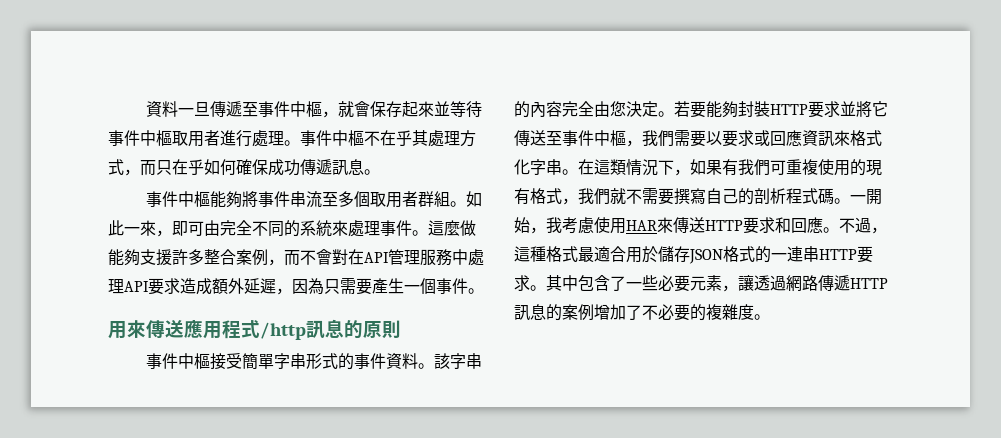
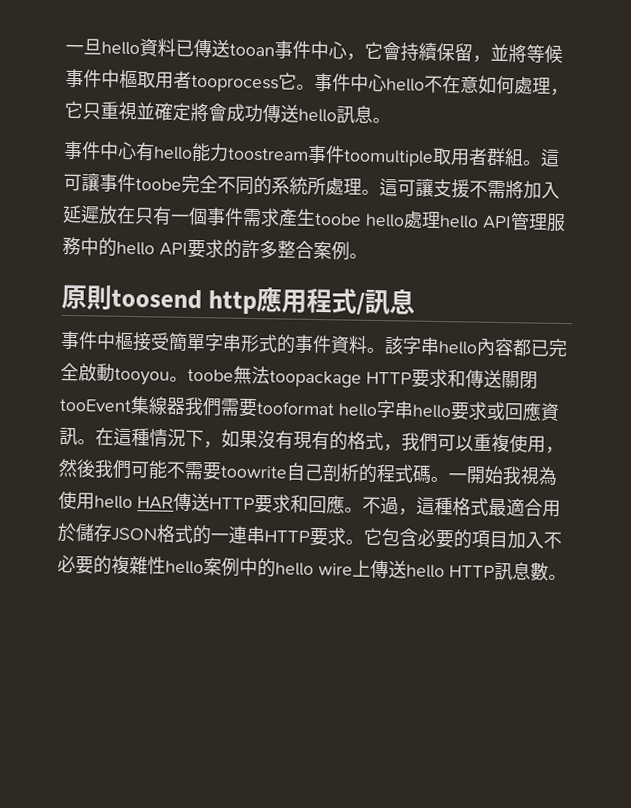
- 資料一旦傳遞至事件中樞，就會保存起來並等待事件中樞取用者進行處理。事件中樞不在乎其處理方式，而只在乎如何確保成功傳遞訊息。
- 事件中樞能夠將事件串流至多個取用者群組。如此一來，即可由完全不同的系統來處理事件。這麼做能夠支援許多整合案例，而不會對在API管理服務中處理API要求造成額外延遲，因為只需要產生一個事件。
- 用來傳送應用程式/http訊息的原則
+ 一旦hello資料已傳送tooan事件中心，它會持續保留，並將等候事件中樞取用者tooprocess它。事件中心hello不在意如何處理，它只重視並確定將會成功傳送hello訊息。
+ 事件中心有hello能力toostream事件toomultiple取用者群組。這可讓事件toobe完全不同的系統所處理。這可讓支援不需將加入延遲放在只有一個事件需求產生toobe hello處理hello API管理服務中的hello API要求的許多整合案例。
+ 原則toosend http應用程式/訊息
- 該字串的內容完全由您決定。若要能夠封裝HTTP要求並將它傳送至事件中樞，我們需要以要求或回應資訊來格式化字串。在這類情況下，如果有我們可重複使用的現有格式，我們就不需要撰寫自己的剖析程式碼。一開始，我考慮使用HAR來傳送HTTP要求和回應。
+ 該字串hello內容都已完全啟動tooyou。toobe無法toopackage HTTP要求和傳送關閉tooEvent集線器我們需要tooformat hello字串hello要求或回應資訊。在這種情況下，如果沒有現有的格式，我們可以重複使用，然後我們可能不需要toowrite自己剖析的程式碼。一開始我視為使用hello HAR傳送HTTP要求和回應。
- 其中包含了一些必要元素，讓透過網路傳遞HTTP訊息的案例增加了不必要的複雜度。
+ 它包含必要的項目加入不必要的複雜性hello案例中的hello wire上傳送hello HTTP訊息數。

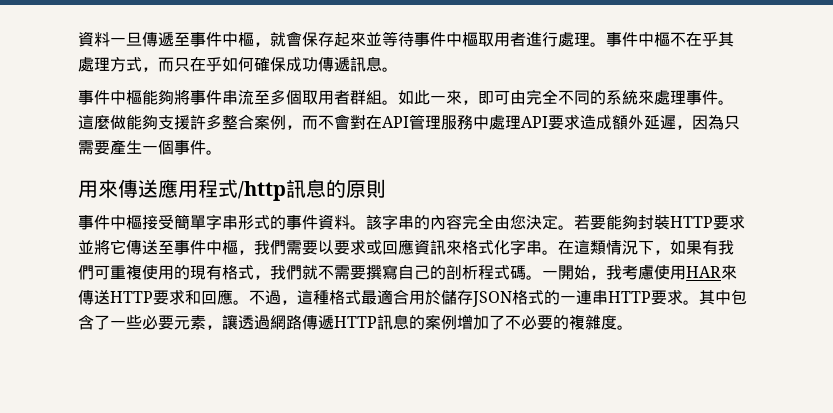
- 一旦hello資料已傳送tooan事件中心，它會持續保留，並將等候事件中樞取用者tooprocess它。事件中心hello不在意如何處理，它只重視並確定將會成功傳送hello訊息。
- 事件中心有hello能力toostream事件toomultiple取用者群組。這可讓事件toobe完全不同的系統所處理。這可讓支援不需將加入延遲放在只有一個事件需求產生toobe hello處理hello API管理服務中的hello API要求的許多整合案例。
- 原則toosend http應用程式/訊息
+ 資料一旦傳遞至事件中樞，就會保存起來並等待事件中樞取用者進行處理。事件中樞不在乎其處理方式，而只在乎如何確保成功傳遞訊息。
+ 事件中樞能夠將事件串流至多個取用者群組。如此一來，即可由完全不同的系統來處理事件。這麼做能夠支援許多整合案例，而不會對在API管理服務中處理API要求造成額外延遲，因為只需要產生一個事件。
+ 用來傳送應用程式/http訊息的原則
- 該字串hello內容都已完全啟動tooyou。toobe無法toopackage HTTP要求和傳送關閉tooEvent集線器我們需要tooformat hello字串hello要求或回應資訊。在這種情況下，如果沒有現有的格式，我們可以重複使用，然後我們可能不需要toowrite自己剖析的程式碼。一開始我視為使用hello HAR傳送HTTP要求和回應。
+ 該字串的內容完全由您決定。若要能夠封裝HTTP要求並將它傳送至事件中樞，我們需要以要求或回應資訊來格式化字串。在這類情況下，如果有我們可重複使用的現有格式，我們就不需要撰寫自己的剖析程式碼。一開始，我考慮使用HAR來傳送HTTP要求和回應。
- 它包含必要的項目加入不必要的複雜性hello案例中的hello wire上傳送hello HTTP訊息數。
+ 其中包含了一些必要元素，讓透過網路傳遞HTTP訊息的案例增加了不必要的複雜度。

